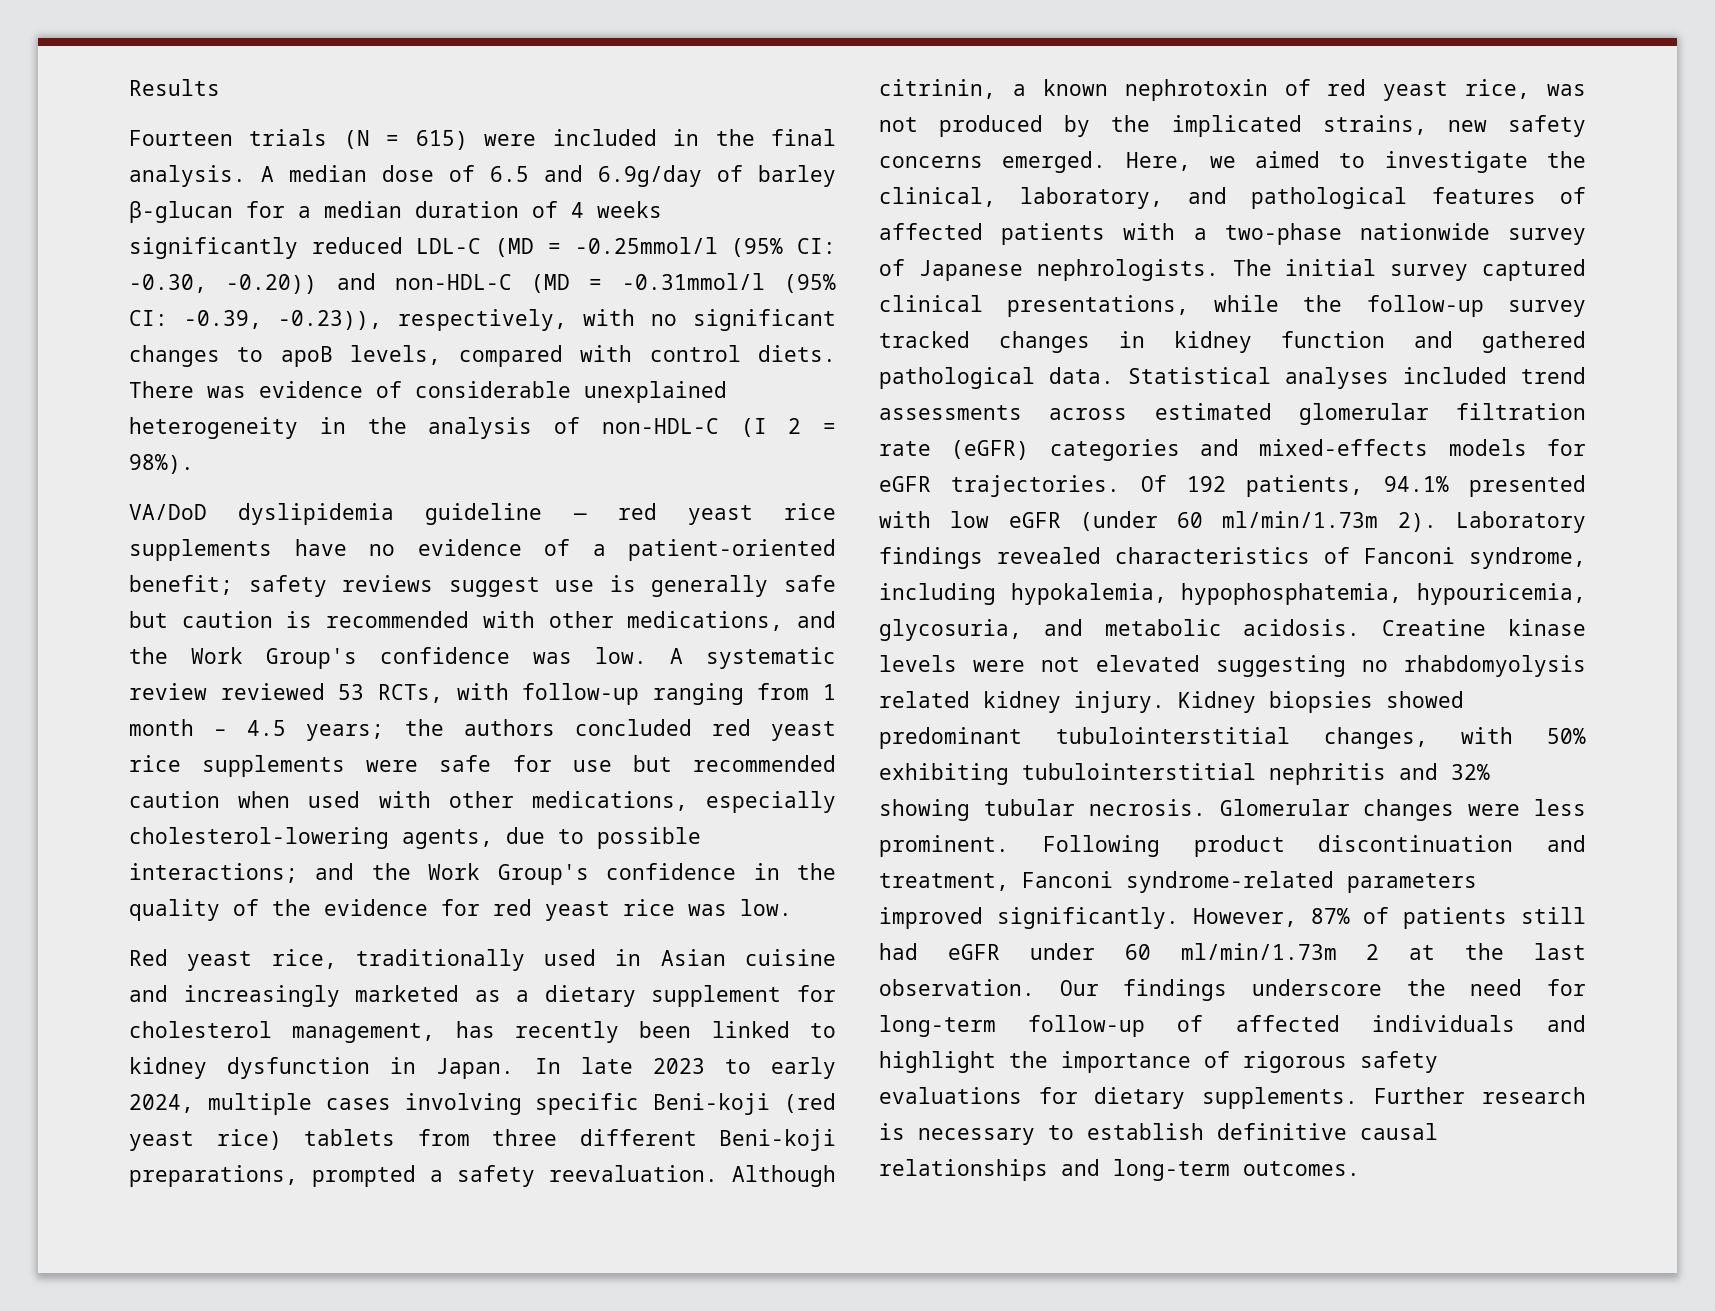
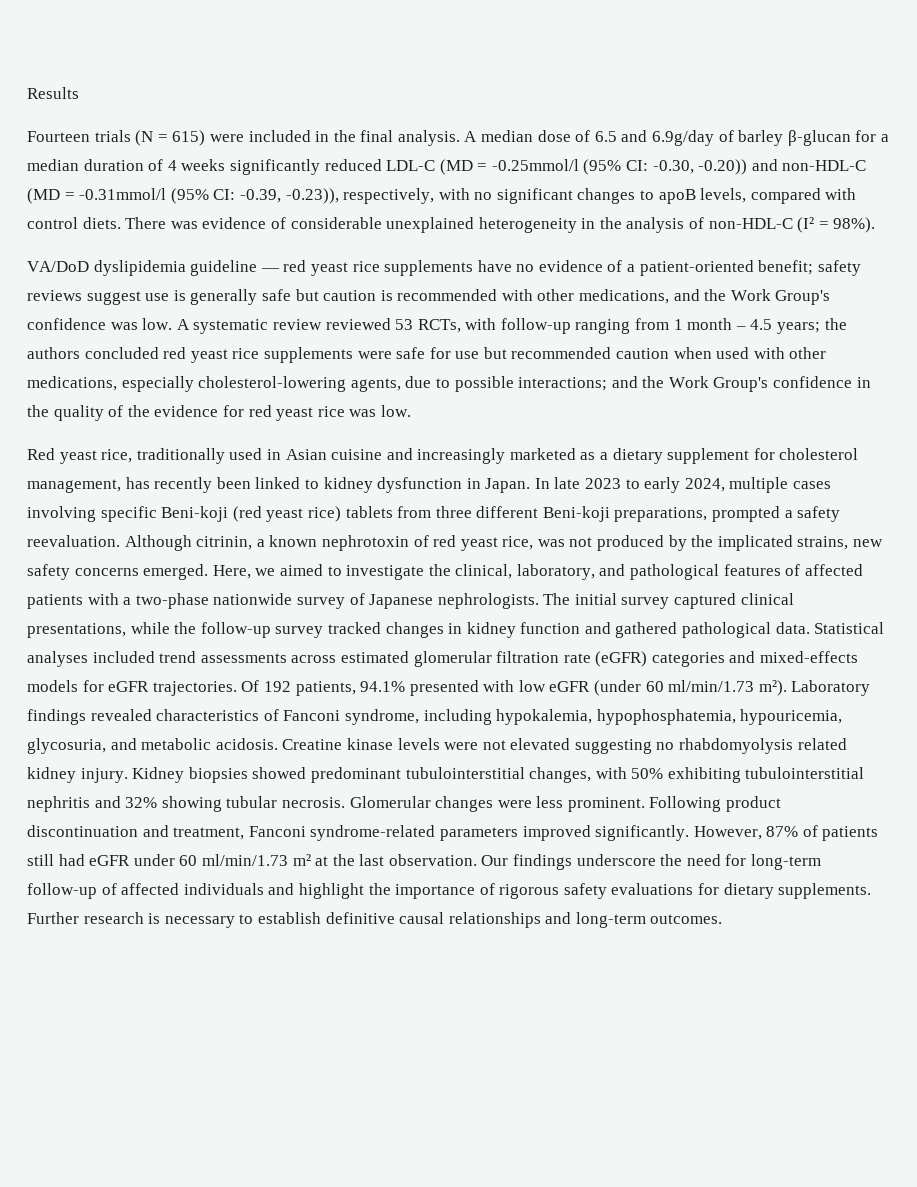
- There was evidence of considerable unexplained heterogeneity in the analysis of non-HDL-C (I 2 = 98%).
+ There was evidence of considerable unexplained heterogeneity in the analysis of non-HDL-C (I² = 98%).
- Of 192 patients, 94.1% presented with low eGFR (under 60 ml/min/1.73m 2).
+ Of 192 patients, 94.1% presented with low eGFR (under 60 ml/min/1.73 m²).
- However, 87% of patients still had eGFR under 60 ml/min/1.73m 2 at the last observation.
+ However, 87% of patients still had eGFR under 60 ml/min/1.73 m² at the last observation.

